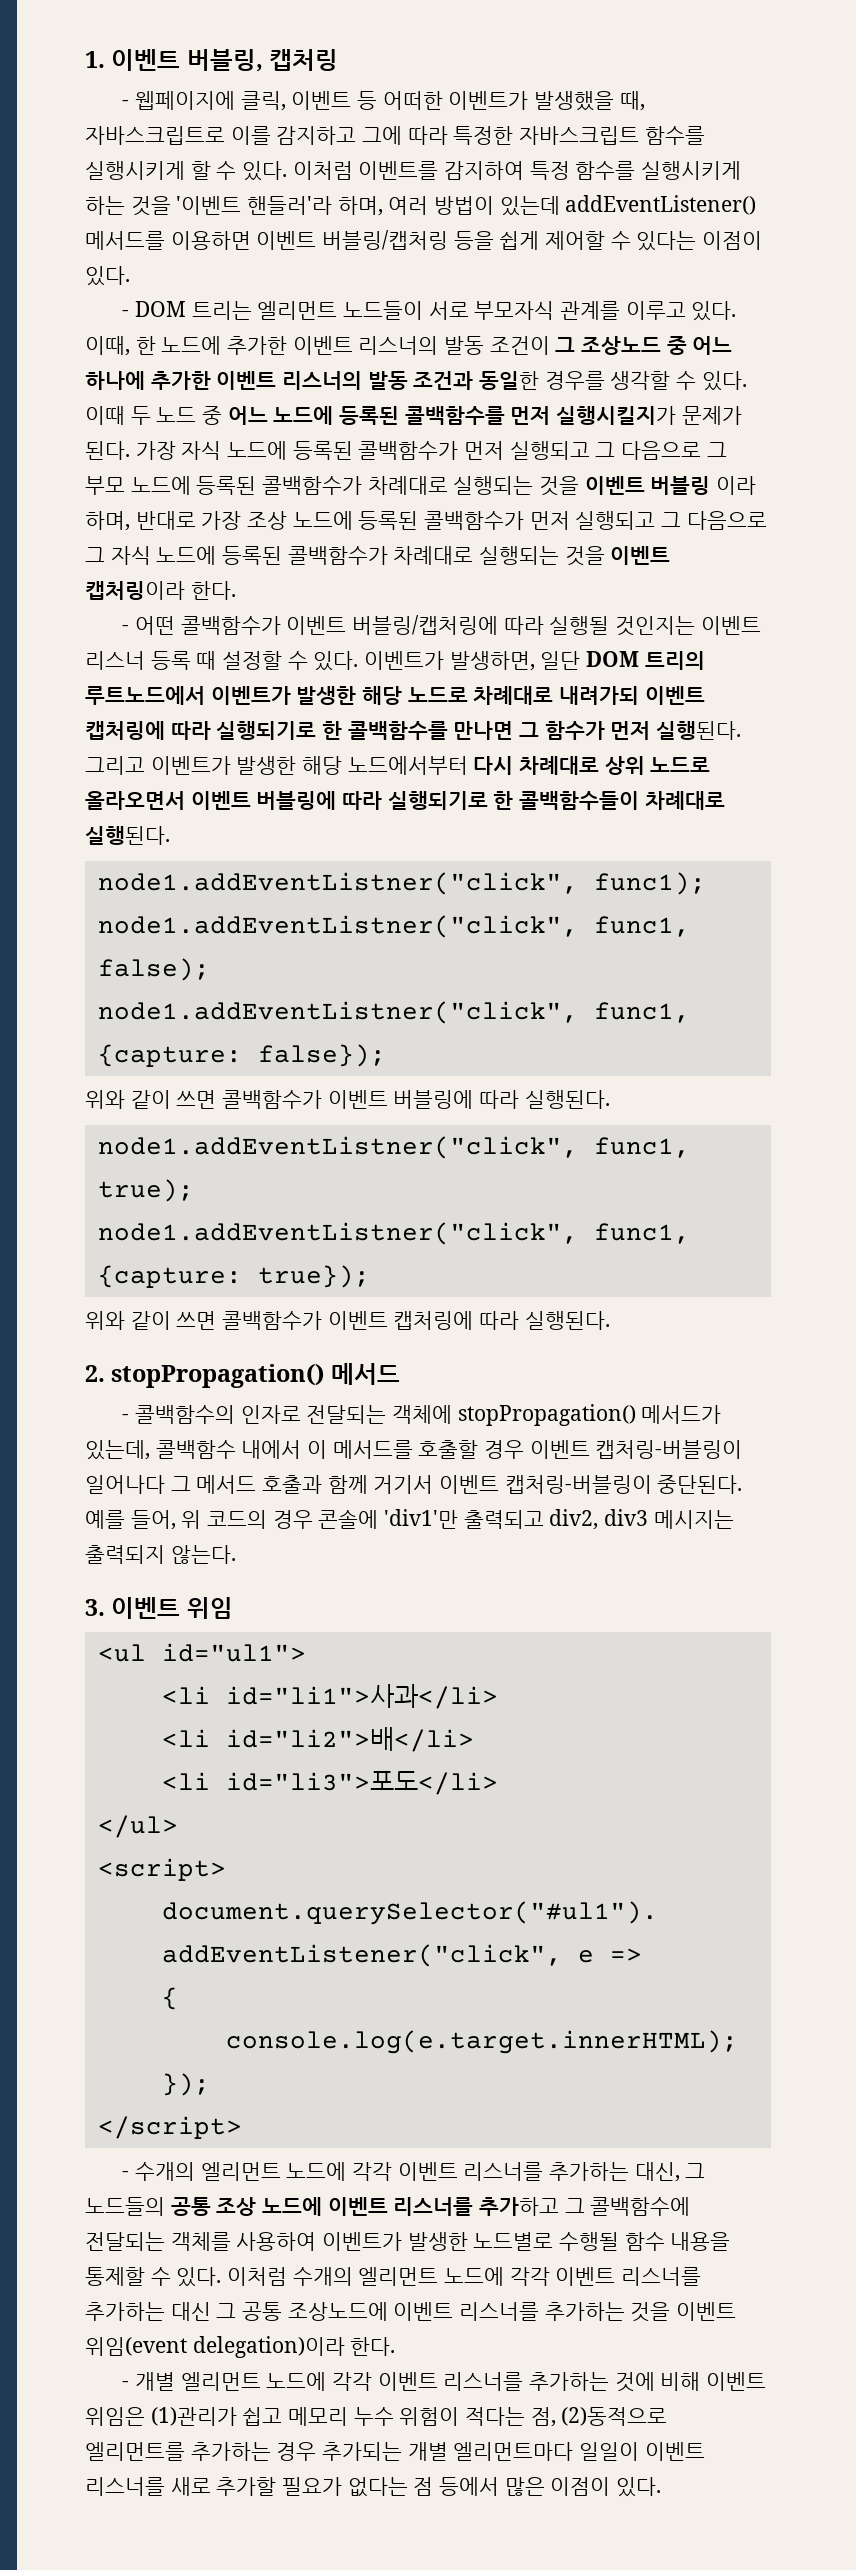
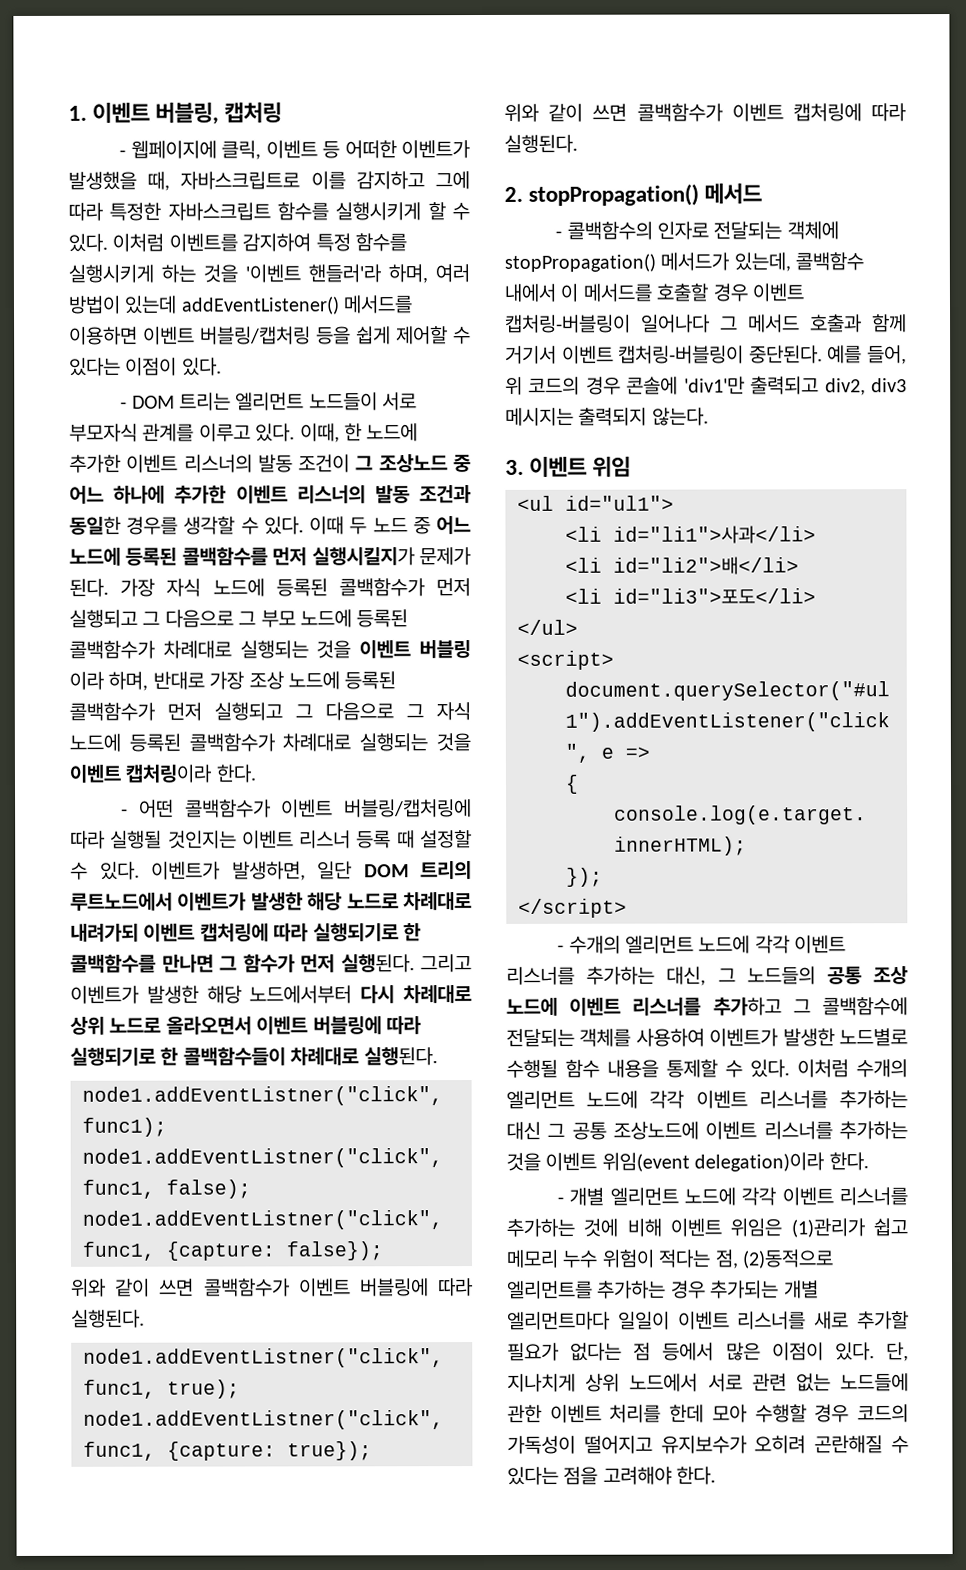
+ 단, 지나치게 상위 노드에서 서로 관련 없는 노드들에 관한 이벤트 처리를 한데 모아 수행할 경우 코드의 가독성이 떨어지고 유지보수가 오히려 곤란해질 수 있다는 점을 고려해야 한다.

